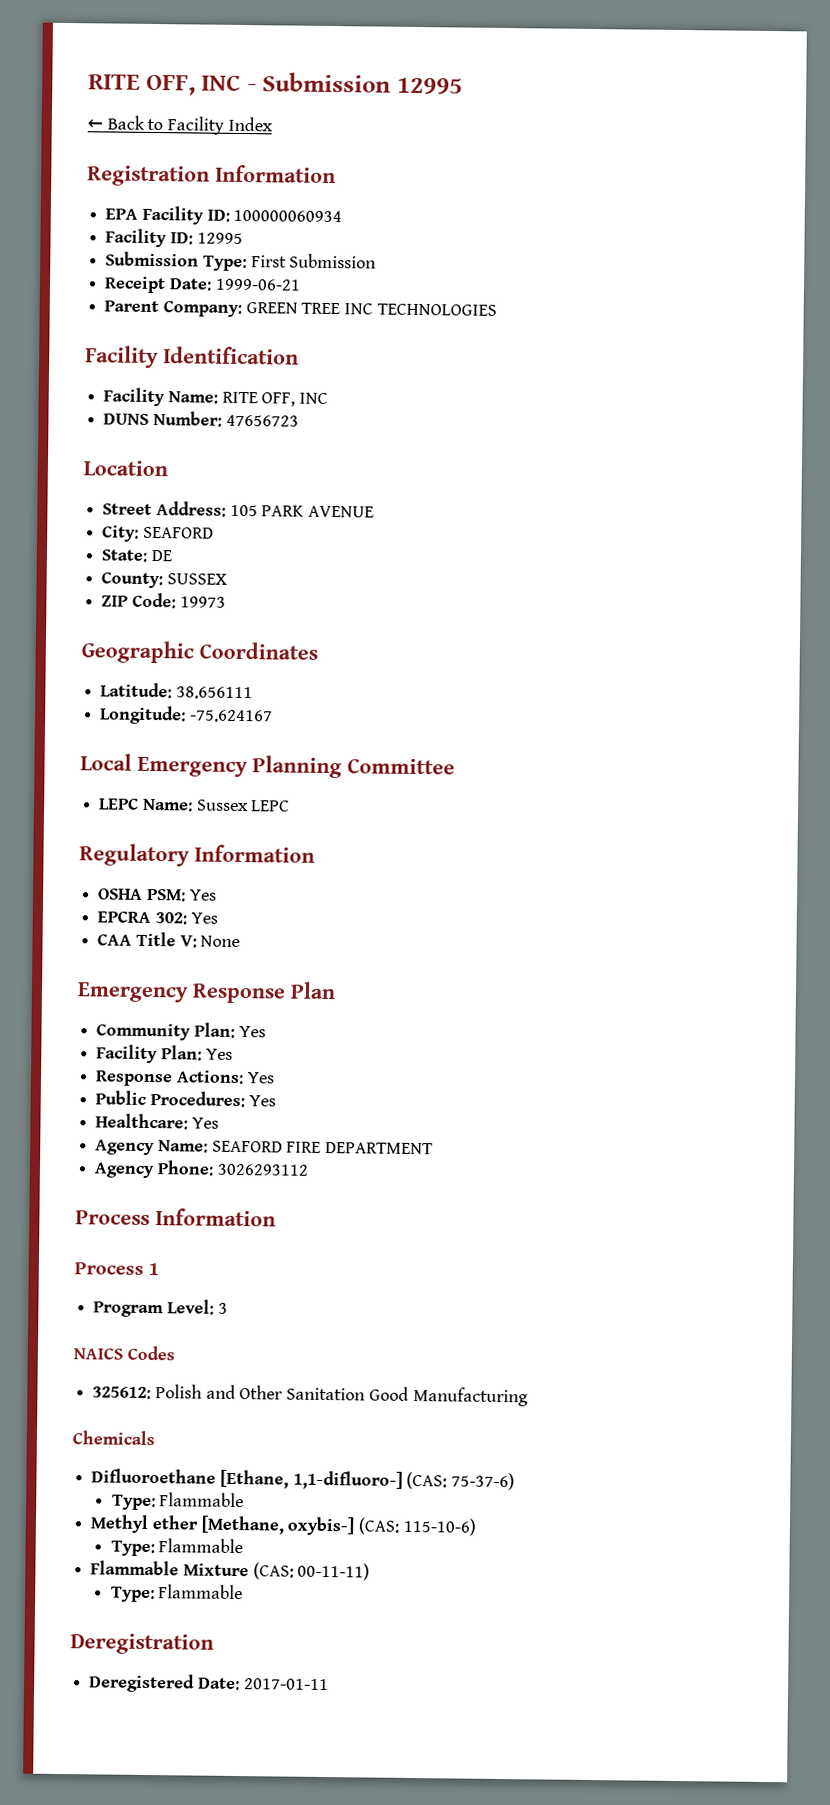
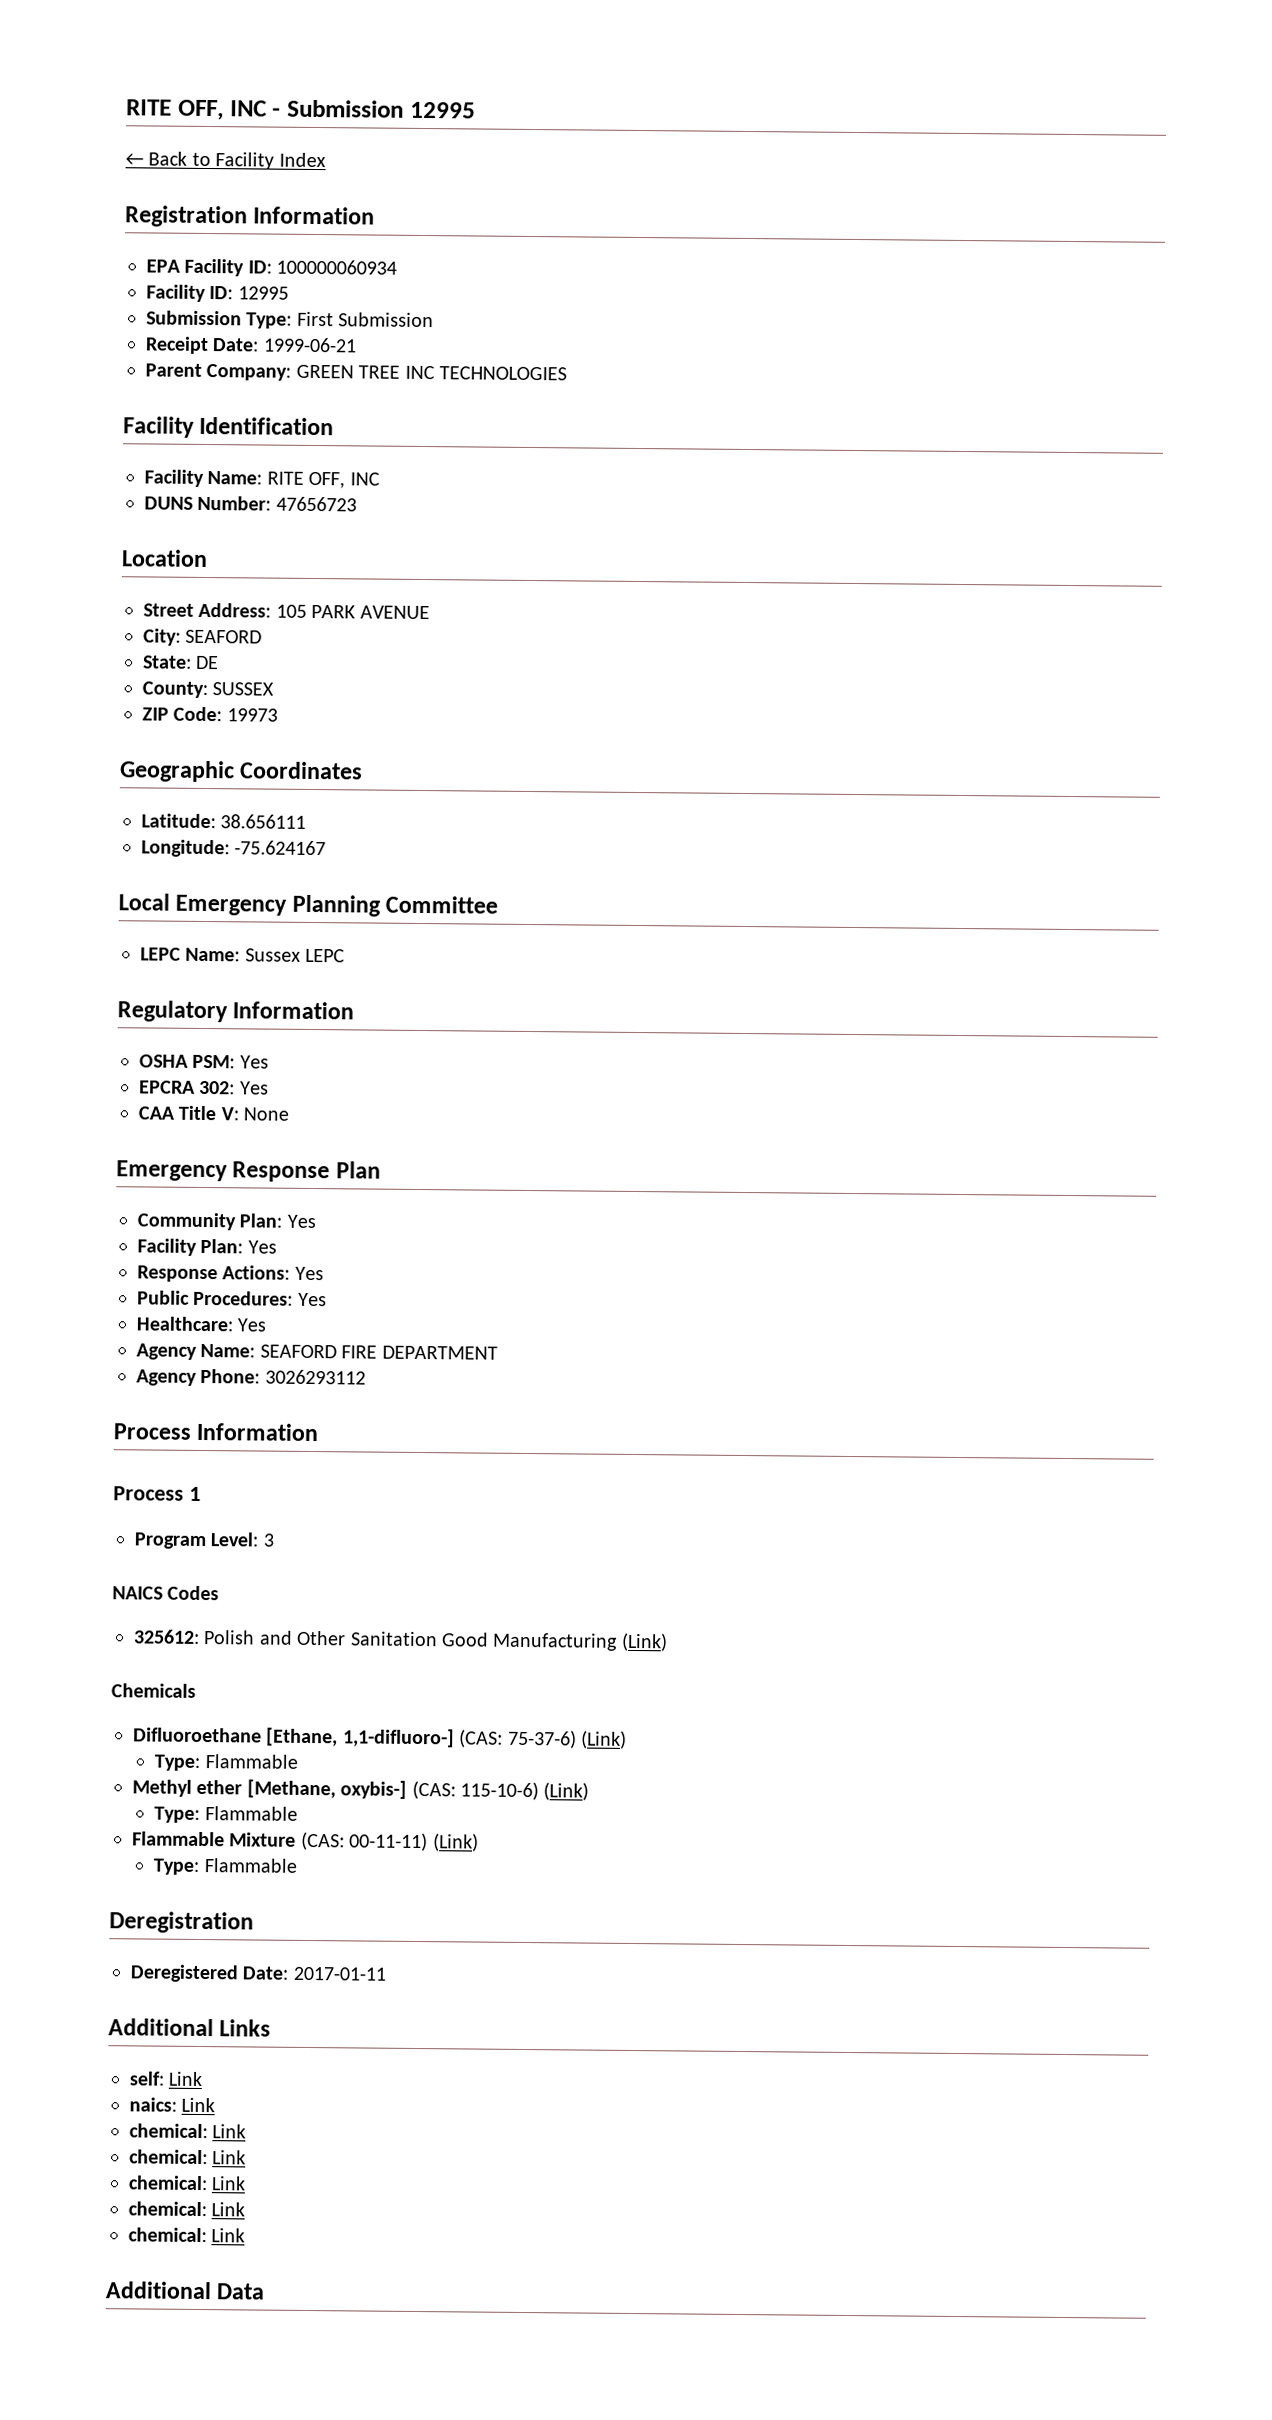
- 325612: Polish and Other Sanitation Good Manufacturing
+ 325612: Polish and Other Sanitation Good Manufacturing (Link)
- Difluoroethane [Ethane, 1,1-difluoro-] (CAS: 75-37-6)
+ Difluoroethane [Ethane, 1,1-difluoro-] (CAS: 75-37-6) (Link)
- Methyl ether [Methane, oxybis-] (CAS: 115-10-6)
+ Methyl ether [Methane, oxybis-] (CAS: 115-10-6) (Link)
- Flammable Mixture (CAS: 00-11-11)
+ Flammable Mixture (CAS: 00-11-11) (Link)
+ Additional Links
+ self: Link
+ naics: Link
+ chemical: Link
+ chemical: Link
+ chemical: Link
+ chemical: Link
+ chemical: Link
+ Additional Data

